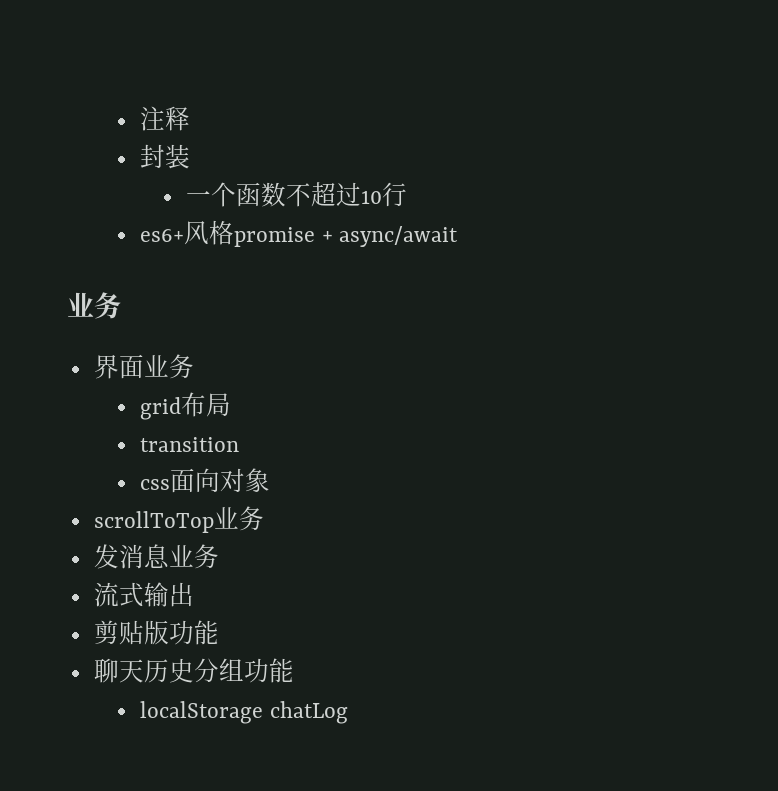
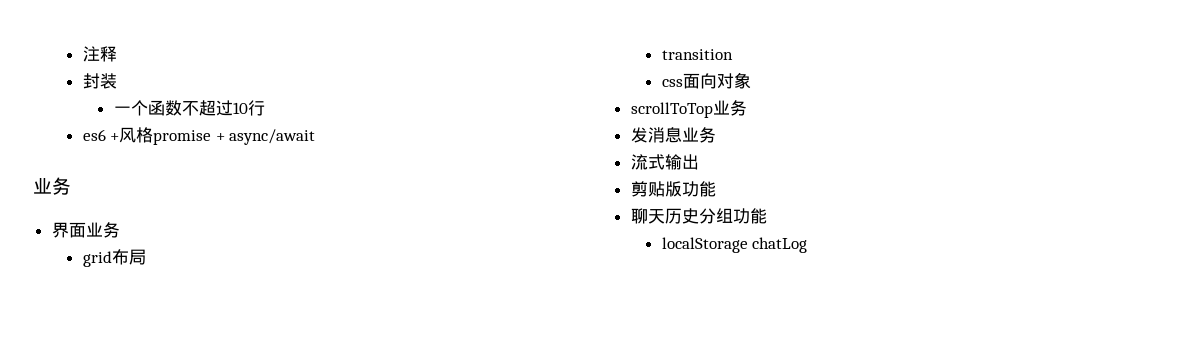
- es6+风格promise + async/await
+ es6 +风格promise + async/await

